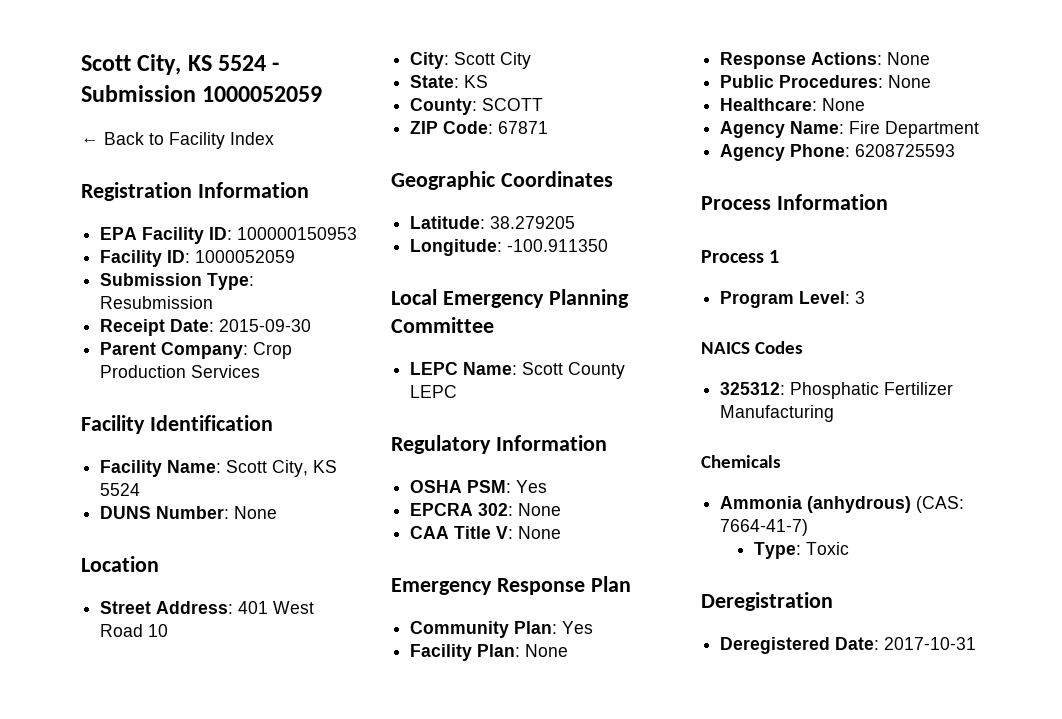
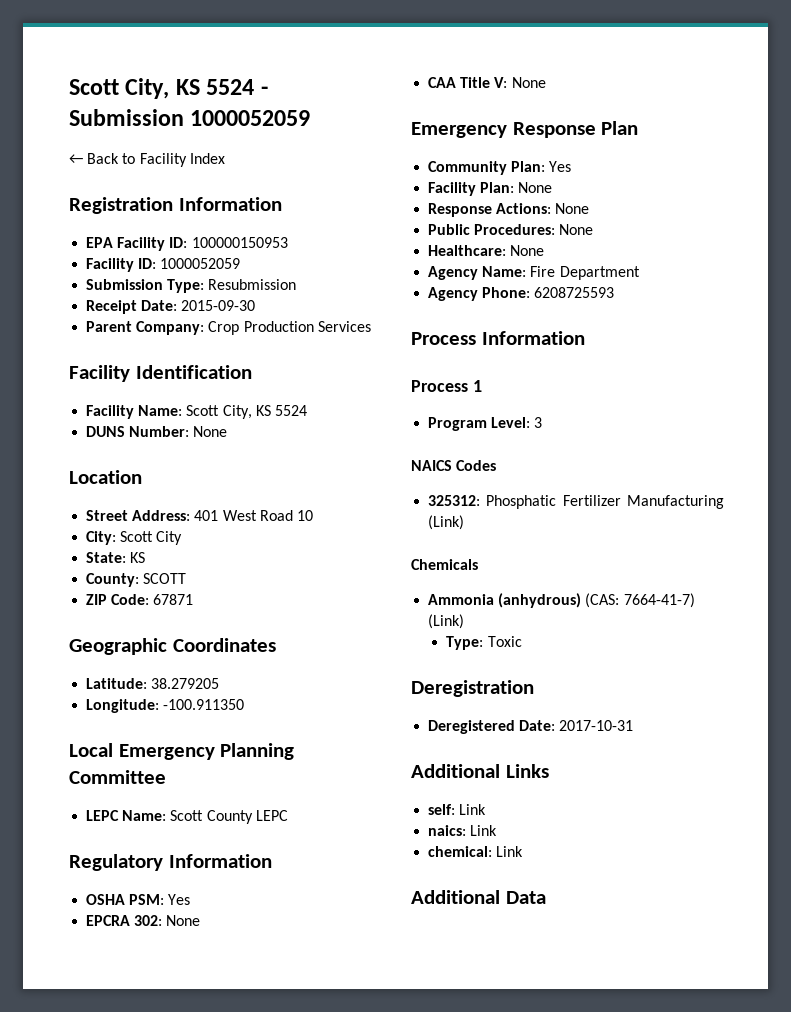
- 325312: Phosphatic Fertilizer Manufacturing
+ 325312: Phosphatic Fertilizer Manufacturing (Link)
- Ammonia (anhydrous) (CAS: 7664-41-7)
+ Ammonia (anhydrous) (CAS: 7664-41-7) (Link)
+ Additional Links
+ self: Link
+ naics: Link
+ chemical: Link
+ Additional Data

